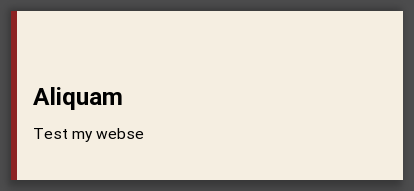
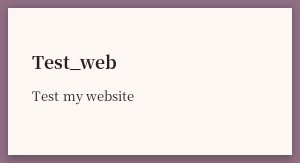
- Aliquam
+ Test_web
- Test my webse
+ Test my website

